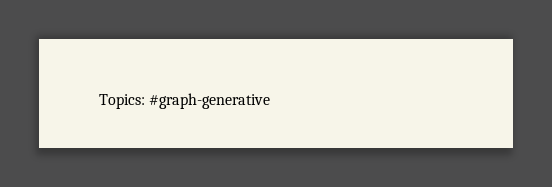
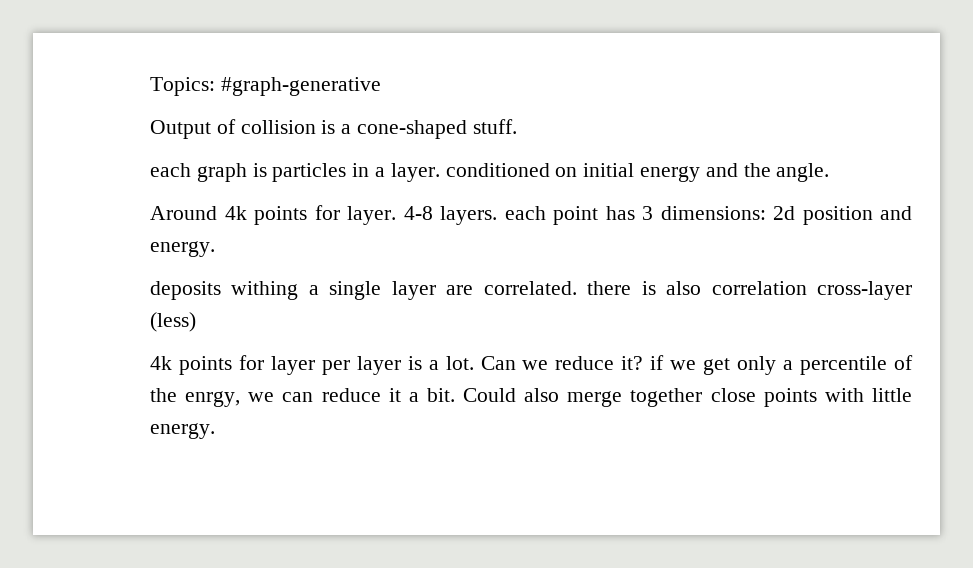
+ Output of collision is a cone-shaped stuff.
+ each graph is particles in a layer. conditioned on initial energy and the angle.
+ Around 4k points for layer. 4-8 layers. each point has 3 dimensions: 2d position and energy.
+ deposits withing a single layer are correlated. there is also correlation cross-layer (less)
+ 4k points for layer per layer is a lot. Can we reduce it? if we get only a percentile of the enrgy, we can reduce it a bit. Could also merge together close points with little energy.

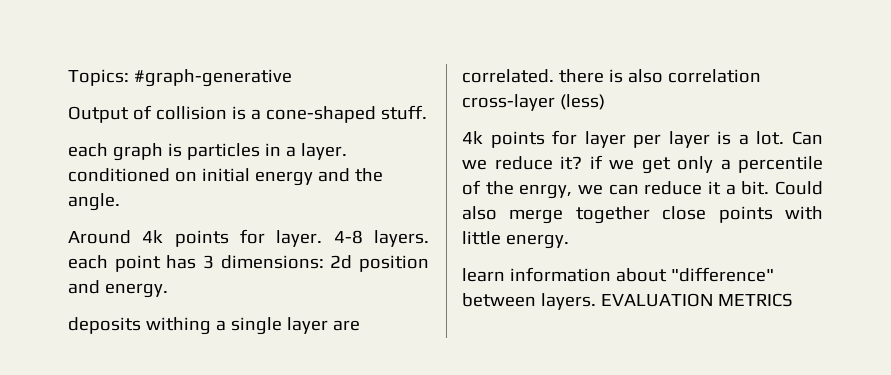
+ learn information about "difference" between layers. EVALUATION METRICS

